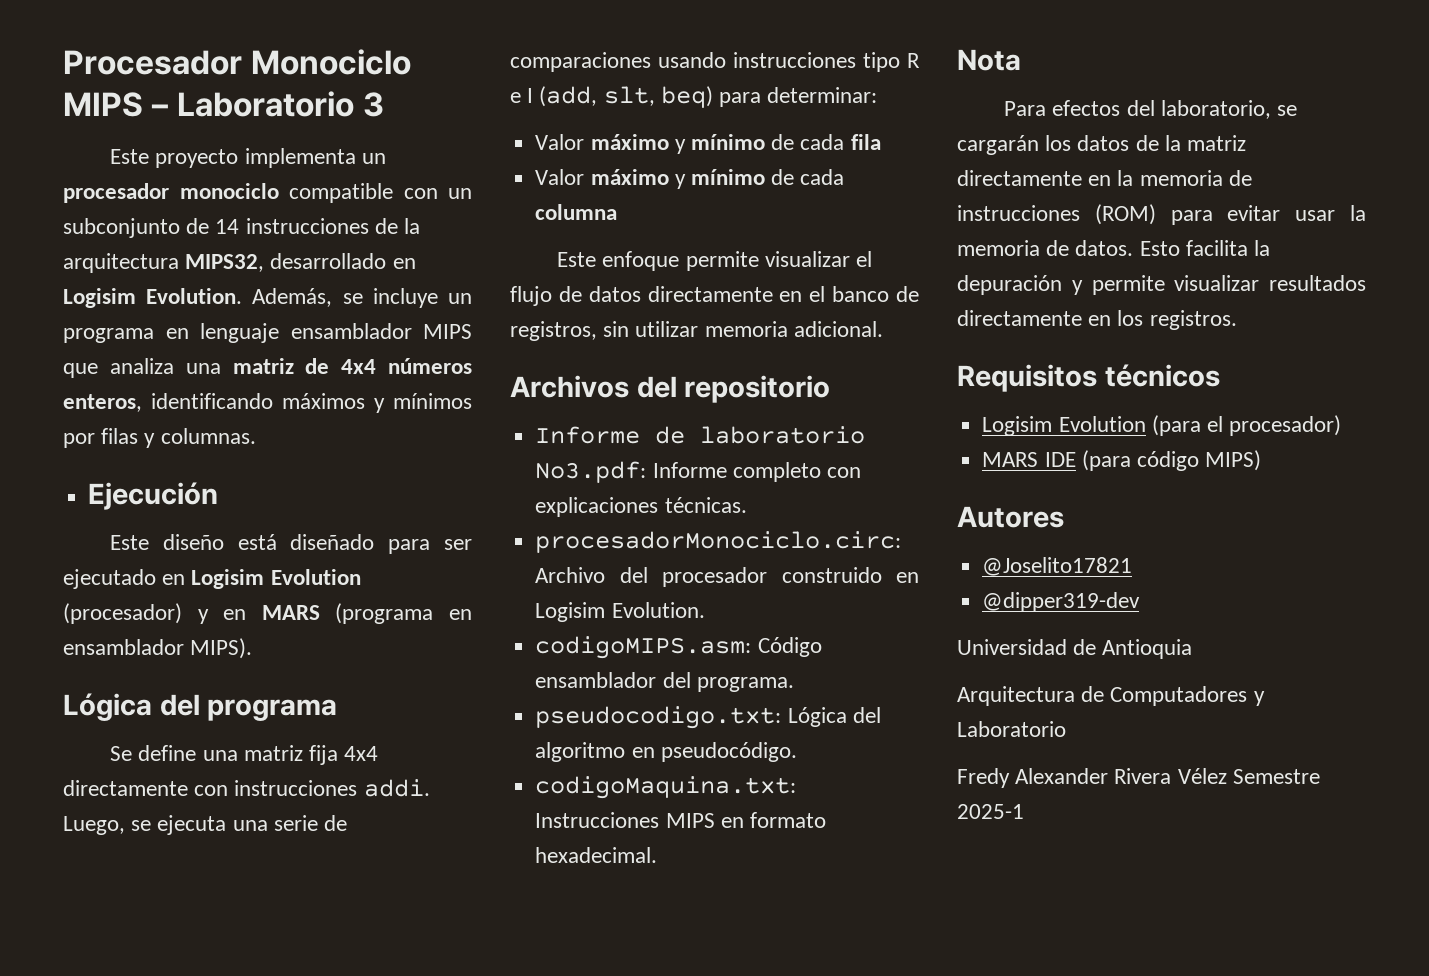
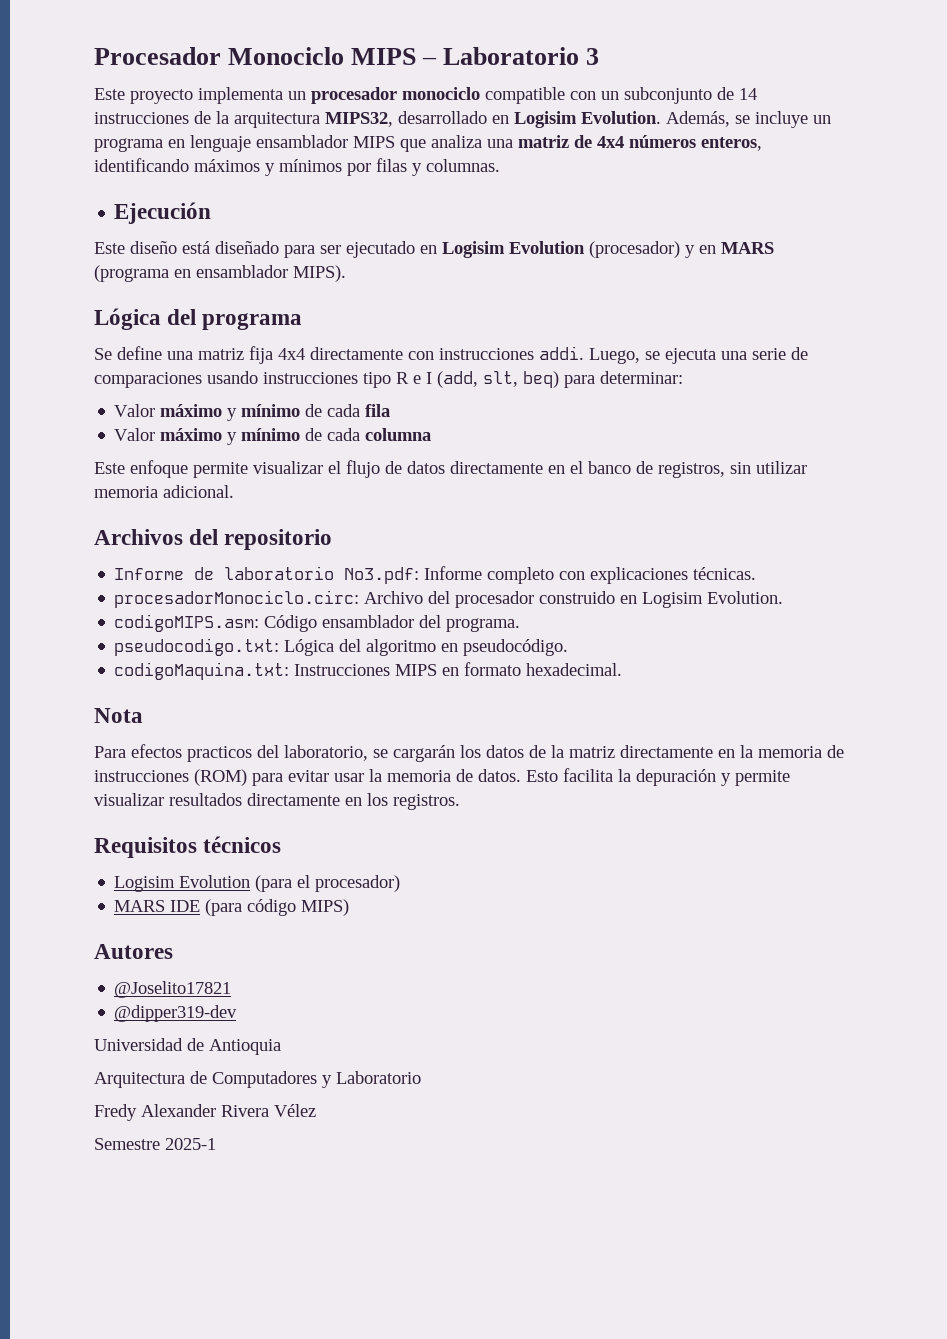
- Para efectos del laboratorio, se cargarán los datos de la matriz directamente en la memoria de instrucciones (ROM) para evitar usar la memoria de datos.
+ Para efectos practicos del laboratorio, se cargarán los datos de la matriz directamente en la memoria de instrucciones (ROM) para evitar usar la memoria de datos.
- Fredy Alexander Rivera Vélez Semestre 2025-1
+ Fredy Alexander Rivera Vélez
+ Semestre 2025-1

